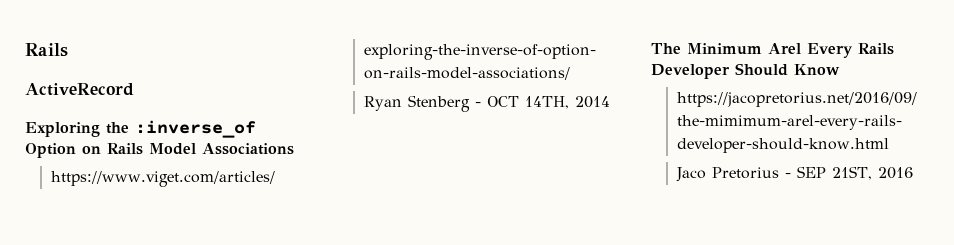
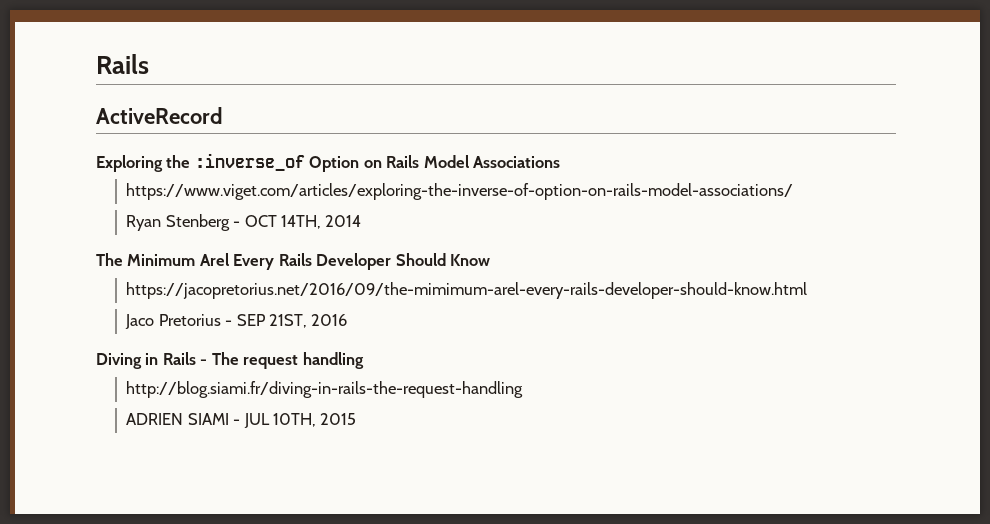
+ Diving in Rails - The request handling
+ http://blog.siami.fr/diving-in-rails-the-request-handling
+ ADRIEN SIAMI - JUL 10TH, 2015

